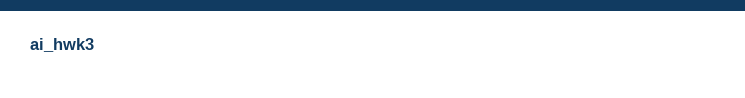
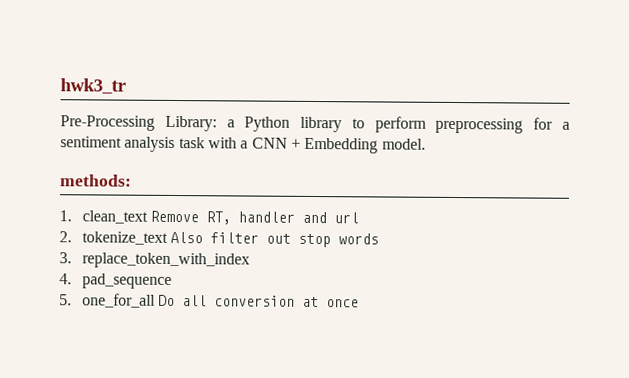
- ai_hwk3
+ hwk3_tr
+ Pre-Processing Library: a Python library to perform preprocessing for a sentiment analysis task with a CNN + Embedding model.
+ methods:
+ 1. clean_text Remove RT, handler and url
+ 2. tokenize_text Also filter out stop words
+ 3. replace_token_with_index
+ 4. pad_sequence
+ 5. one_for_all Do all conversion at once

